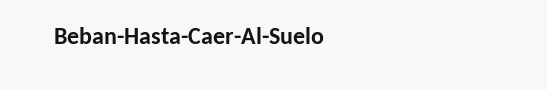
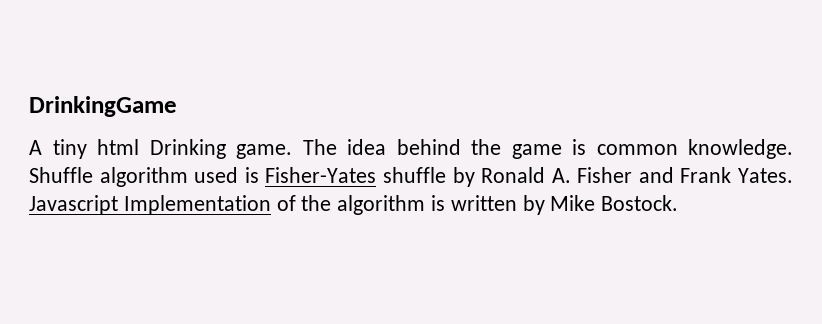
- Beban-Hasta-Caer-Al-Suelo
+ DrinkingGame
+ A tiny html Drinking game. The idea behind the game is common knowledge. Shuffle algorithm used is Fisher-Yates shuffle by Ronald A. Fisher and Frank Yates. Javascript Implementation of the algorithm is written by Mike Bostock.

